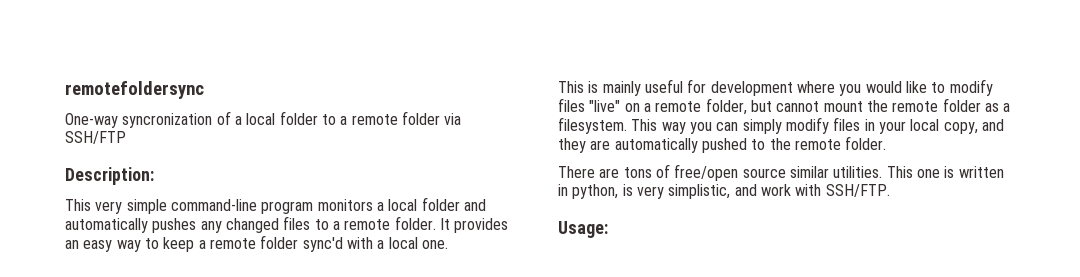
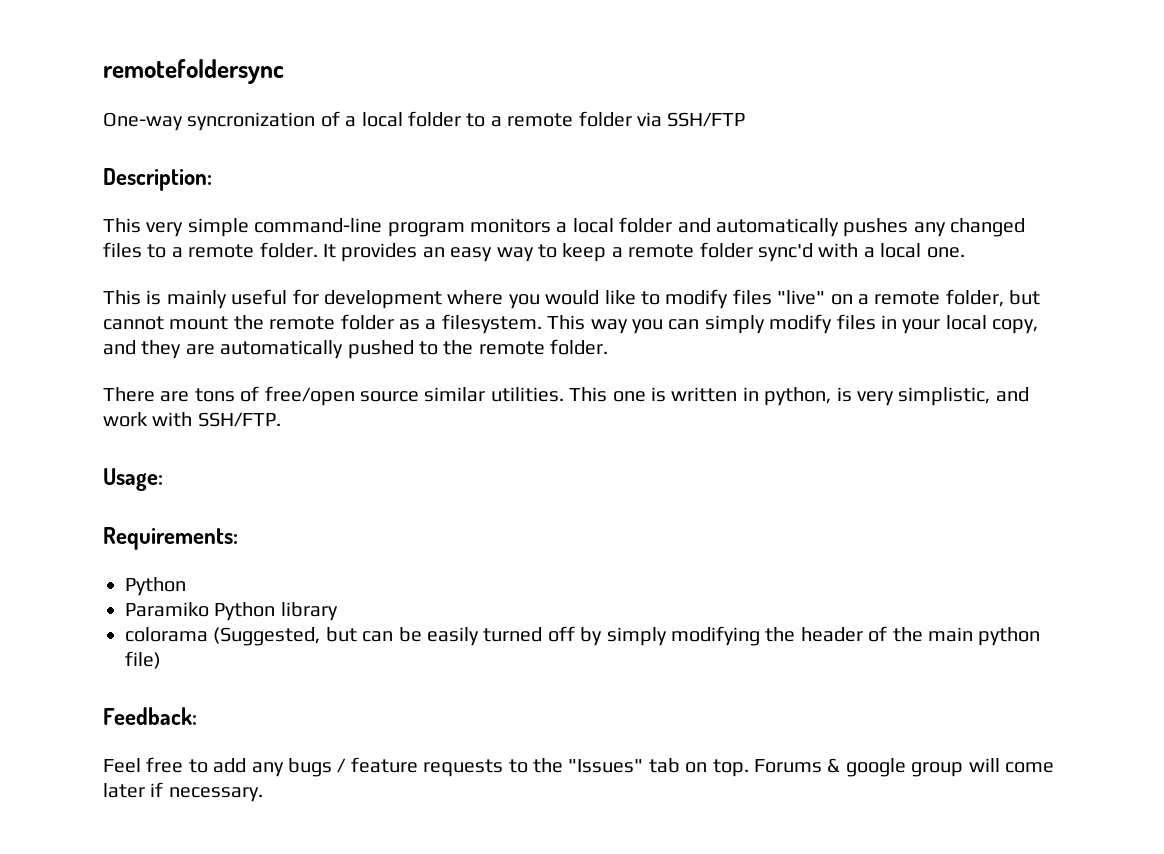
+ Requirements:
+ Python
+ Paramiko Python library
+ colorama (Suggested, but can be easily turned off by simply modifying the header of the main python file)
+ Feedback:
+ Feel free to add any bugs / feature requests to the "Issues" tab on top. Forums & google group will come later if necessary.

